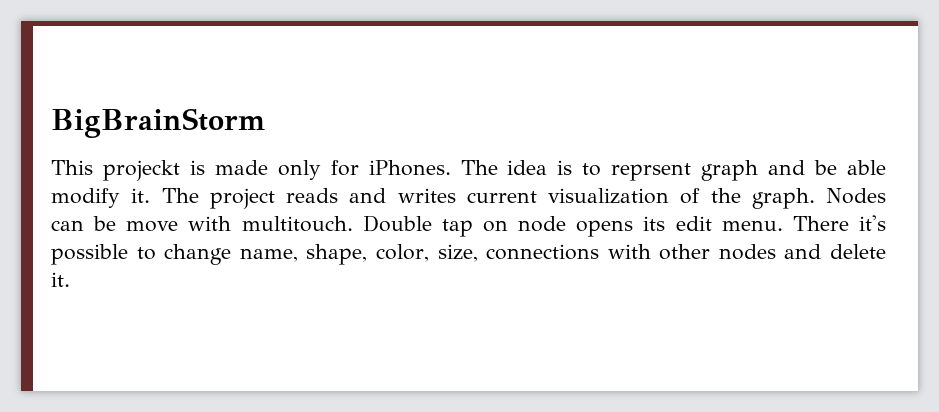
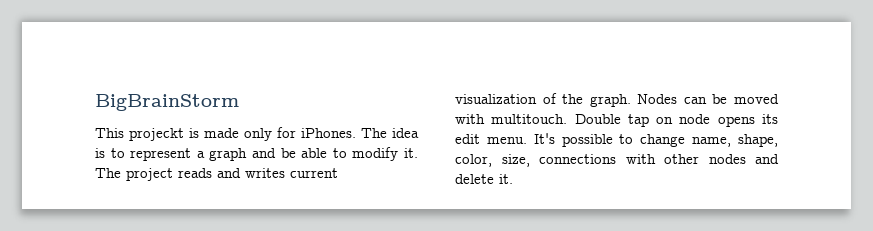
- The idea is to reprsent graph and be able modify it.
+ The idea is to represent a graph and be able to modify it.
- Nodes can be move with multitouch.
+ Nodes can be moved with multitouch.
- There it's possible to change name, shape, color, size, connections with other nodes and delete it.
+ It's possible to change name, shape, color, size, connections with other nodes and delete it.

